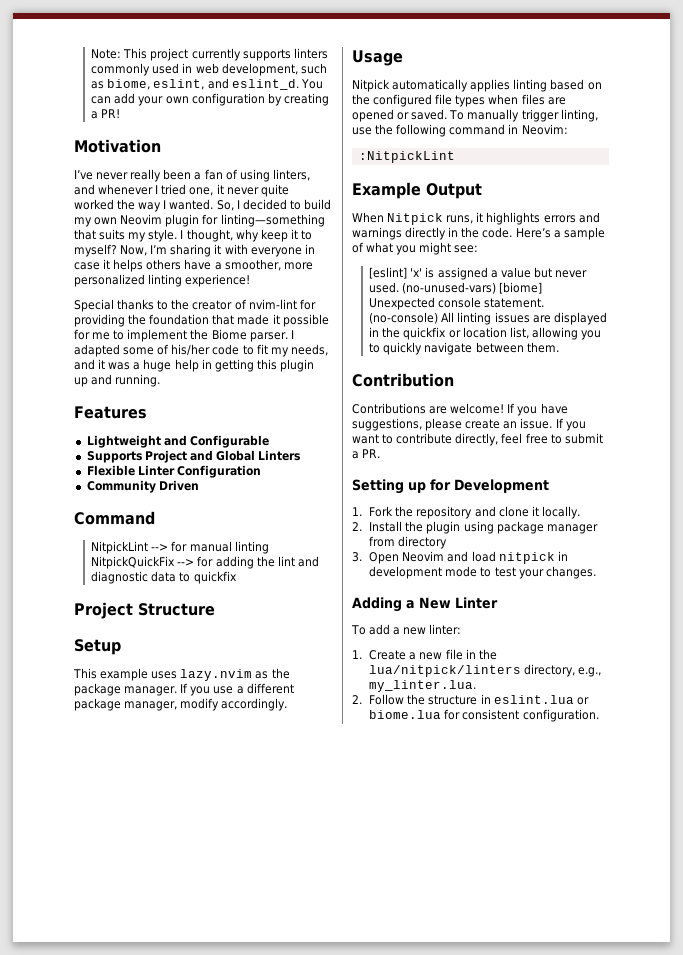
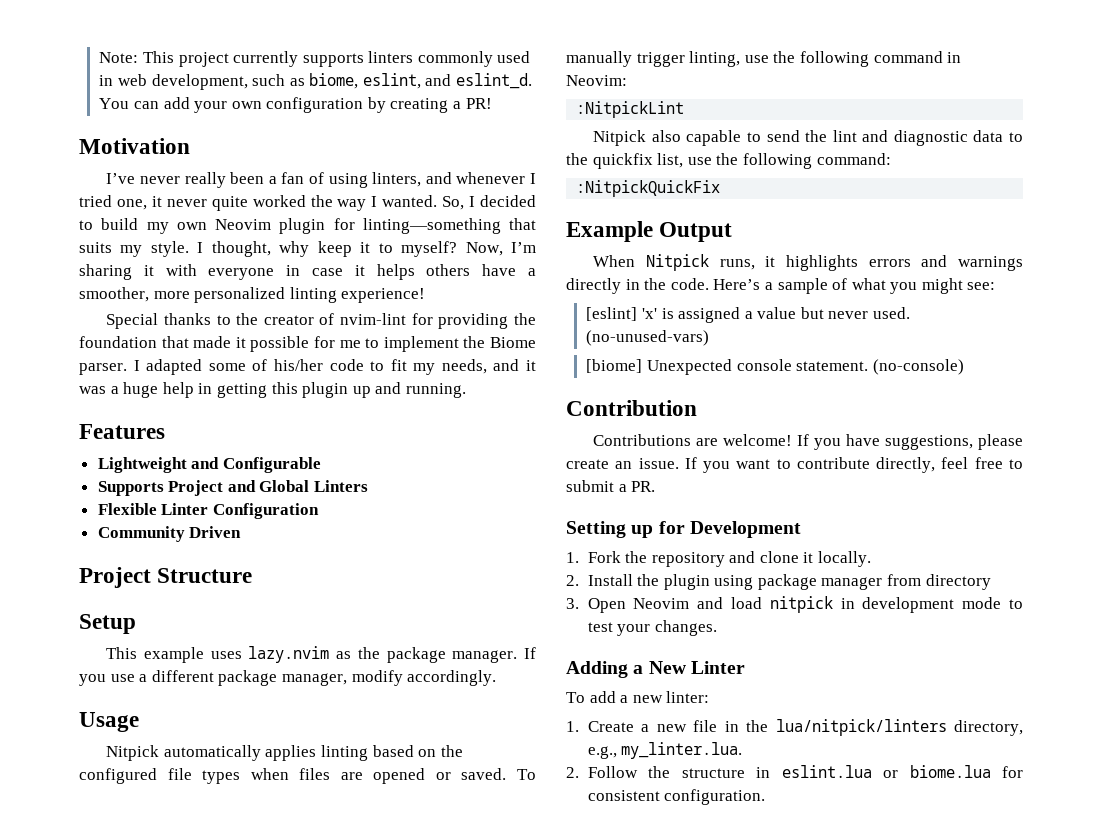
- Command
- NitpickLint --> for manual linting NitpickQuickFix --> for adding the lint and diagnostic data to quickfix
+ Nitpick also capable to send the lint and diagnostic data to the quickfix list, use the following command:
+ :NitpickQuickFix
- (no-unused-vars) [biome] Unexpected console statement.
+ (no-unused-vars)
+ [biome] Unexpected console statement.
- (no-console) All linting issues are displayed in the quickfix or location list, allowing you to quickly navigate between them.
+ (no-console)

